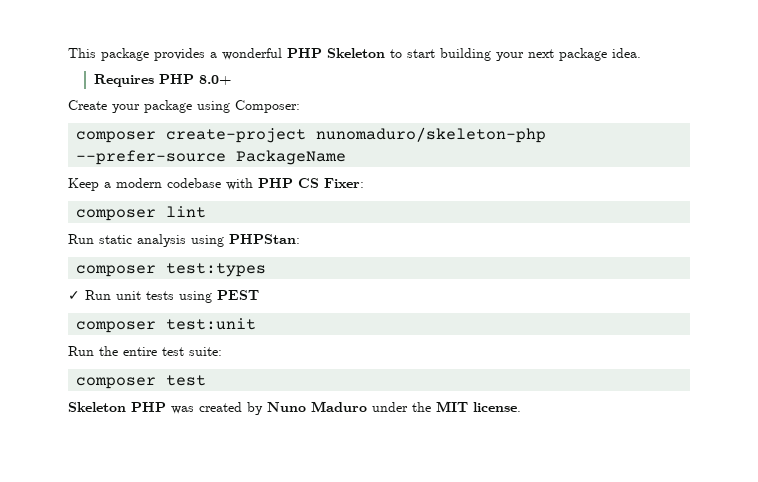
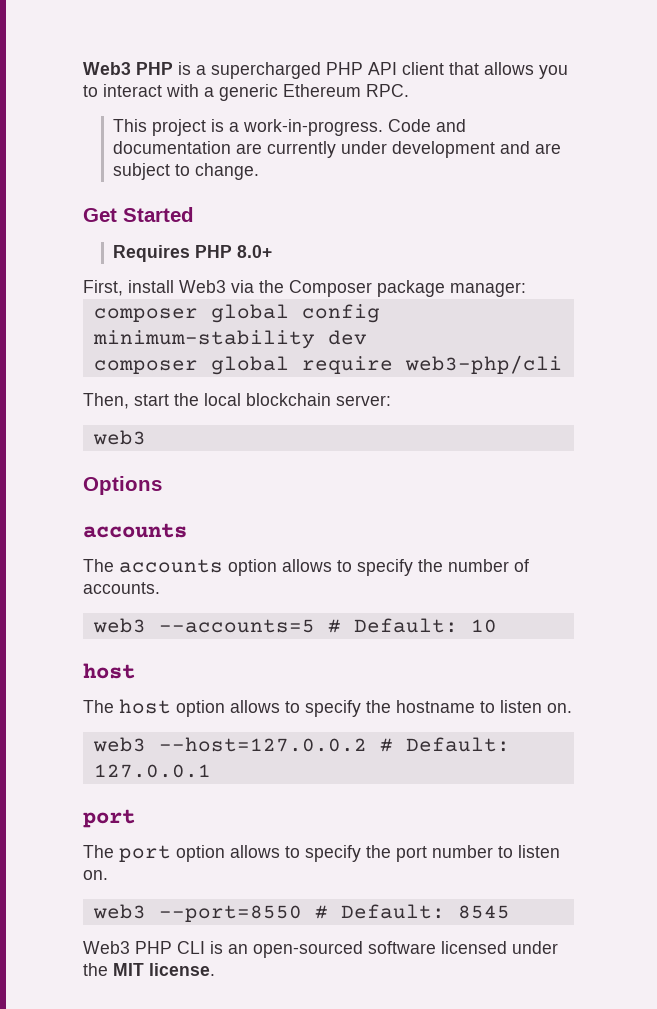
- This package provides a wonderful PHP Skeleton to start building your next package idea.
+ Web3 PHP is a supercharged PHP API client that allows you to interact with a generic Ethereum RPC.
+ This project is a work-in-progress. Code and documentation are currently under development and are subject to change.
+ Get Started
  Requires PHP 8.0+
- Create your package using Composer:
- composer create-project nunomaduro/skeleton-php --prefer-source PackageName
- Keep a modern codebase with PHP CS Fixer:
- composer lint
- Run static analysis using PHPStan:
- composer test:types
- ✓ Run unit tests using PEST
- composer test:unit
- Run the entire test suite:
- composer test
- Skeleton PHP was created by Nuno Maduro under the MIT license.
+ First, install Web3 via the Composer package manager:
+ composer global config minimum-stability dev
+ composer global require web3-php/cli
+ Then, start the local blockchain server:
+ web3
+ Options
+ accounts
+ The accounts option allows to specify the number of accounts.
+ web3 --accounts=5 # Default: 10
+ host
+ The host option allows to specify the hostname to listen on.
+ web3 --host=127.0.0.2 # Default: 127.0.0.1
+ port
+ The port option allows to specify the port number to listen on.
+ web3 --port=8550 # Default: 8545
+ Web3 PHP CLI is an open-sourced software licensed under the MIT license.

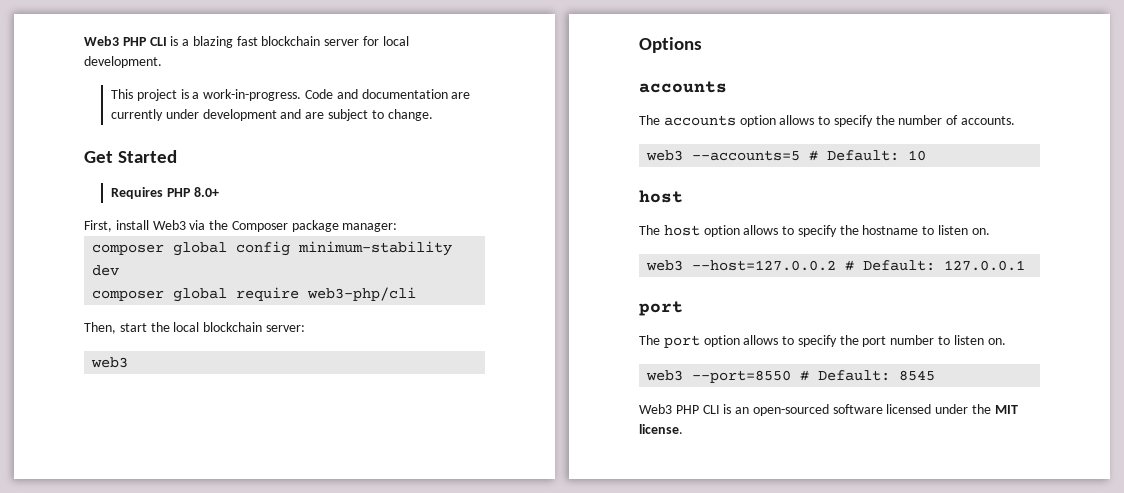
- Web3 PHP is a supercharged PHP API client that allows you to interact with a generic Ethereum RPC.
+ Web3 PHP CLI is a blazing fast blockchain server for local development.

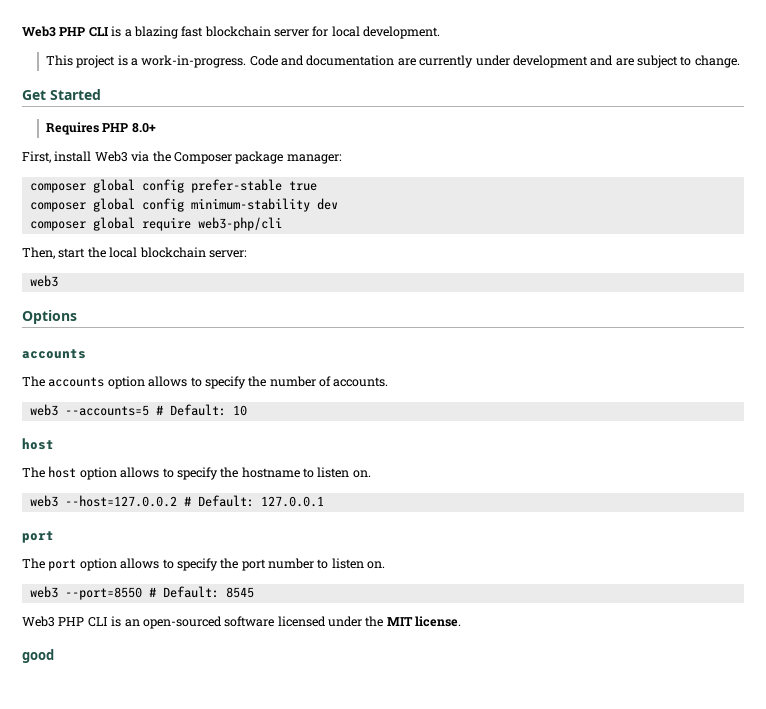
+ composer global config prefer-stable true
+ good

